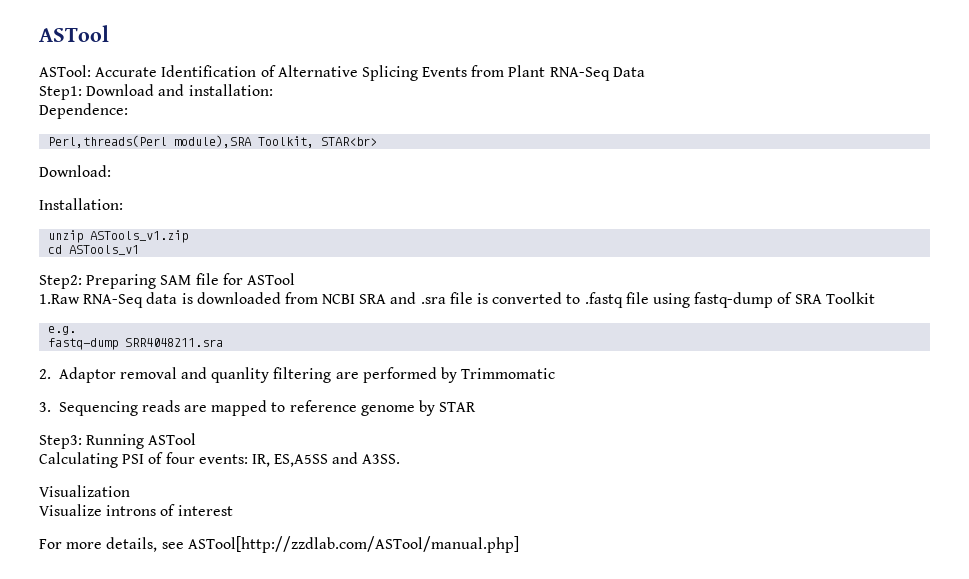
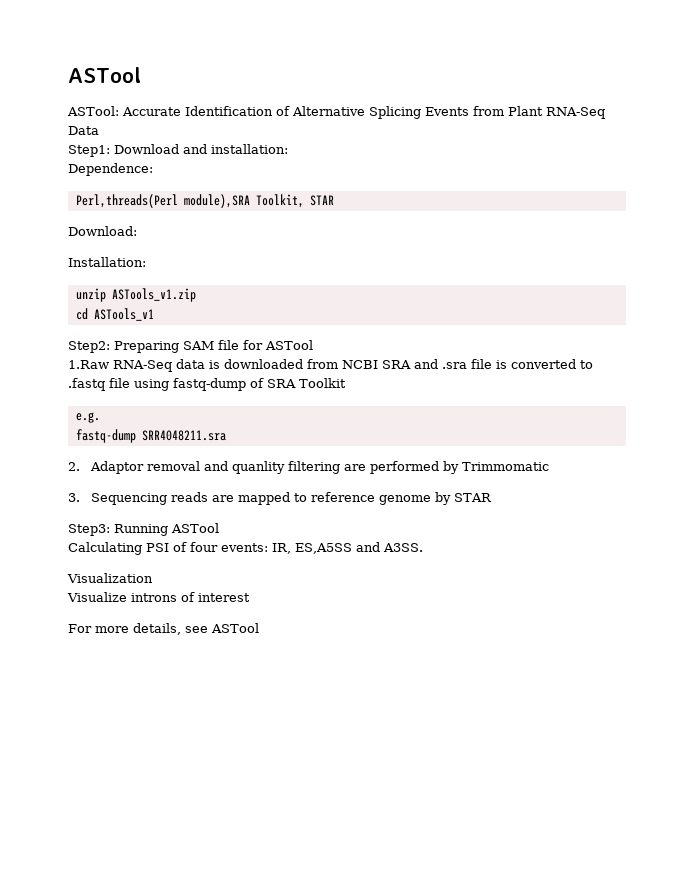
- Perl,threads(Perl module),SRA Toolkit, STAR<br>
+ Perl,threads(Perl module),SRA Toolkit, STAR
- For more details, see ASTool[http://zzdlab.com/ASTool/manual.php]
+ For more details, see ASTool

